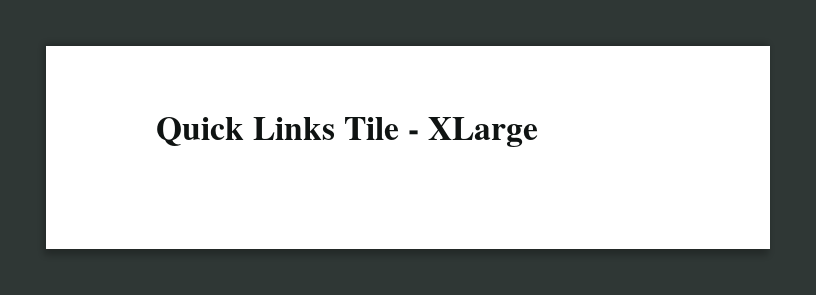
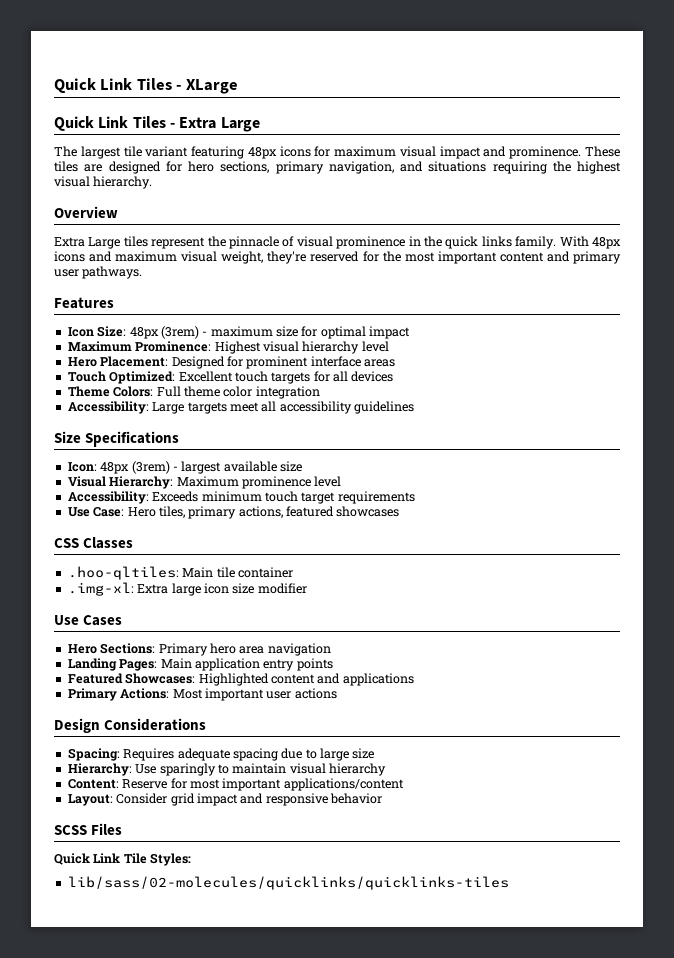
- Quick Links Tile - XLarge
+ Quick Link Tiles - XLarge
+ Quick Link Tiles - Extra Large
+ The largest tile variant featuring 48px icons for maximum visual impact and prominence. These tiles are designed for hero sections, primary navigation, and situations requiring the highest visual hierarchy.
+ Overview
+ Extra Large tiles represent the pinnacle of visual prominence in the quick links family. With 48px icons and maximum visual weight, they're reserved for the most important content and primary user pathways.
+ Features
+ Icon Size: 48px (3rem) - maximum size for optimal impact
+ Maximum Prominence: Highest visual hierarchy level
+ Hero Placement: Designed for prominent interface areas
+ Touch Optimized: Excellent touch targets for all devices
+ Theme Colors: Full theme color integration
+ Accessibility: Large targets meet all accessibility guidelines
+ Size Specifications
+ Icon: 48px (3rem) - largest available size
+ Visual Hierarchy: Maximum prominence level
+ Accessibility: Exceeds minimum touch target requirements
+ Use Case: Hero tiles, primary actions, featured showcases
+ CSS Classes
+ .hoo-qltiles: Main tile container
+ .img-xl: Extra large icon size modifier
+ Use Cases
+ Hero Sections: Primary hero area navigation
+ Landing Pages: Main application entry points
+ Featured Showcases: Highlighted content and applications
+ Primary Actions: Most important user actions
+ Design Considerations
+ Spacing: Requires adequate spacing due to large size
+ Hierarchy: Use sparingly to maintain visual hierarchy
+ Content: Reserve for most important applications/content
+ Layout: Consider grid impact and responsive behavior
+ SCSS Files
+ Quick Link Tile Styles:
+ lib/sass/02-molecules/quicklinks/quicklinks-tiles

